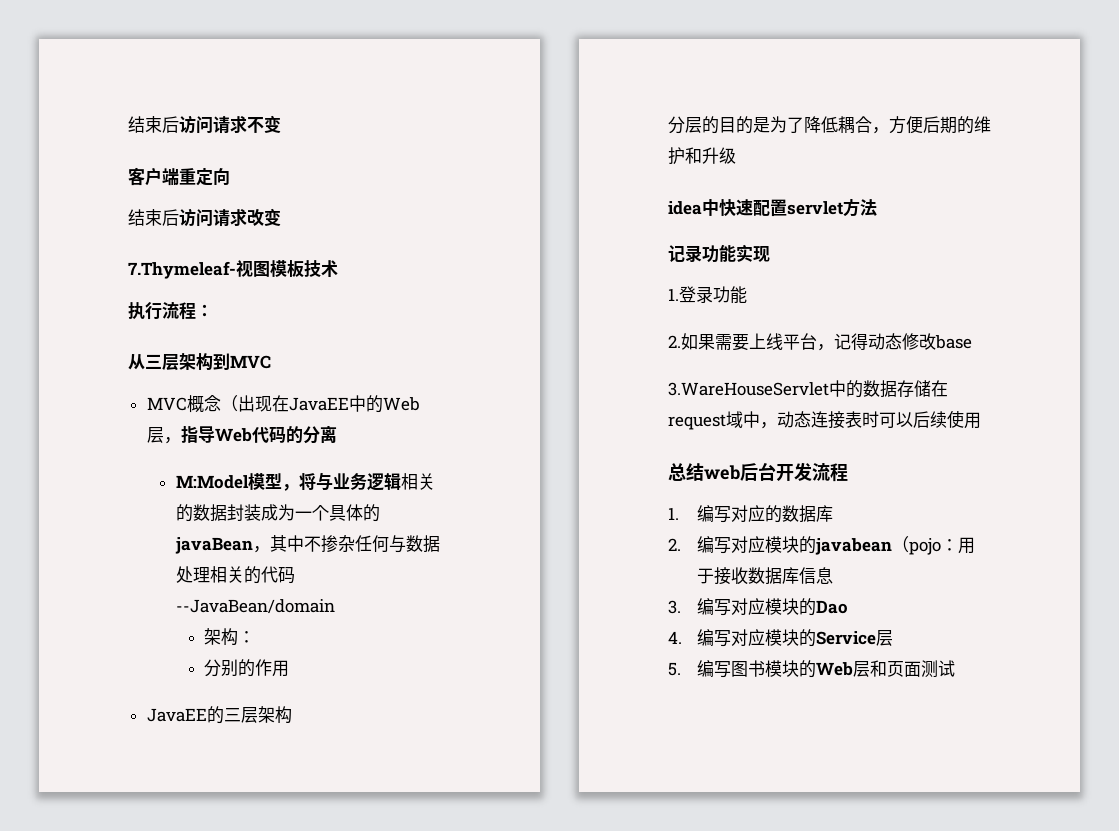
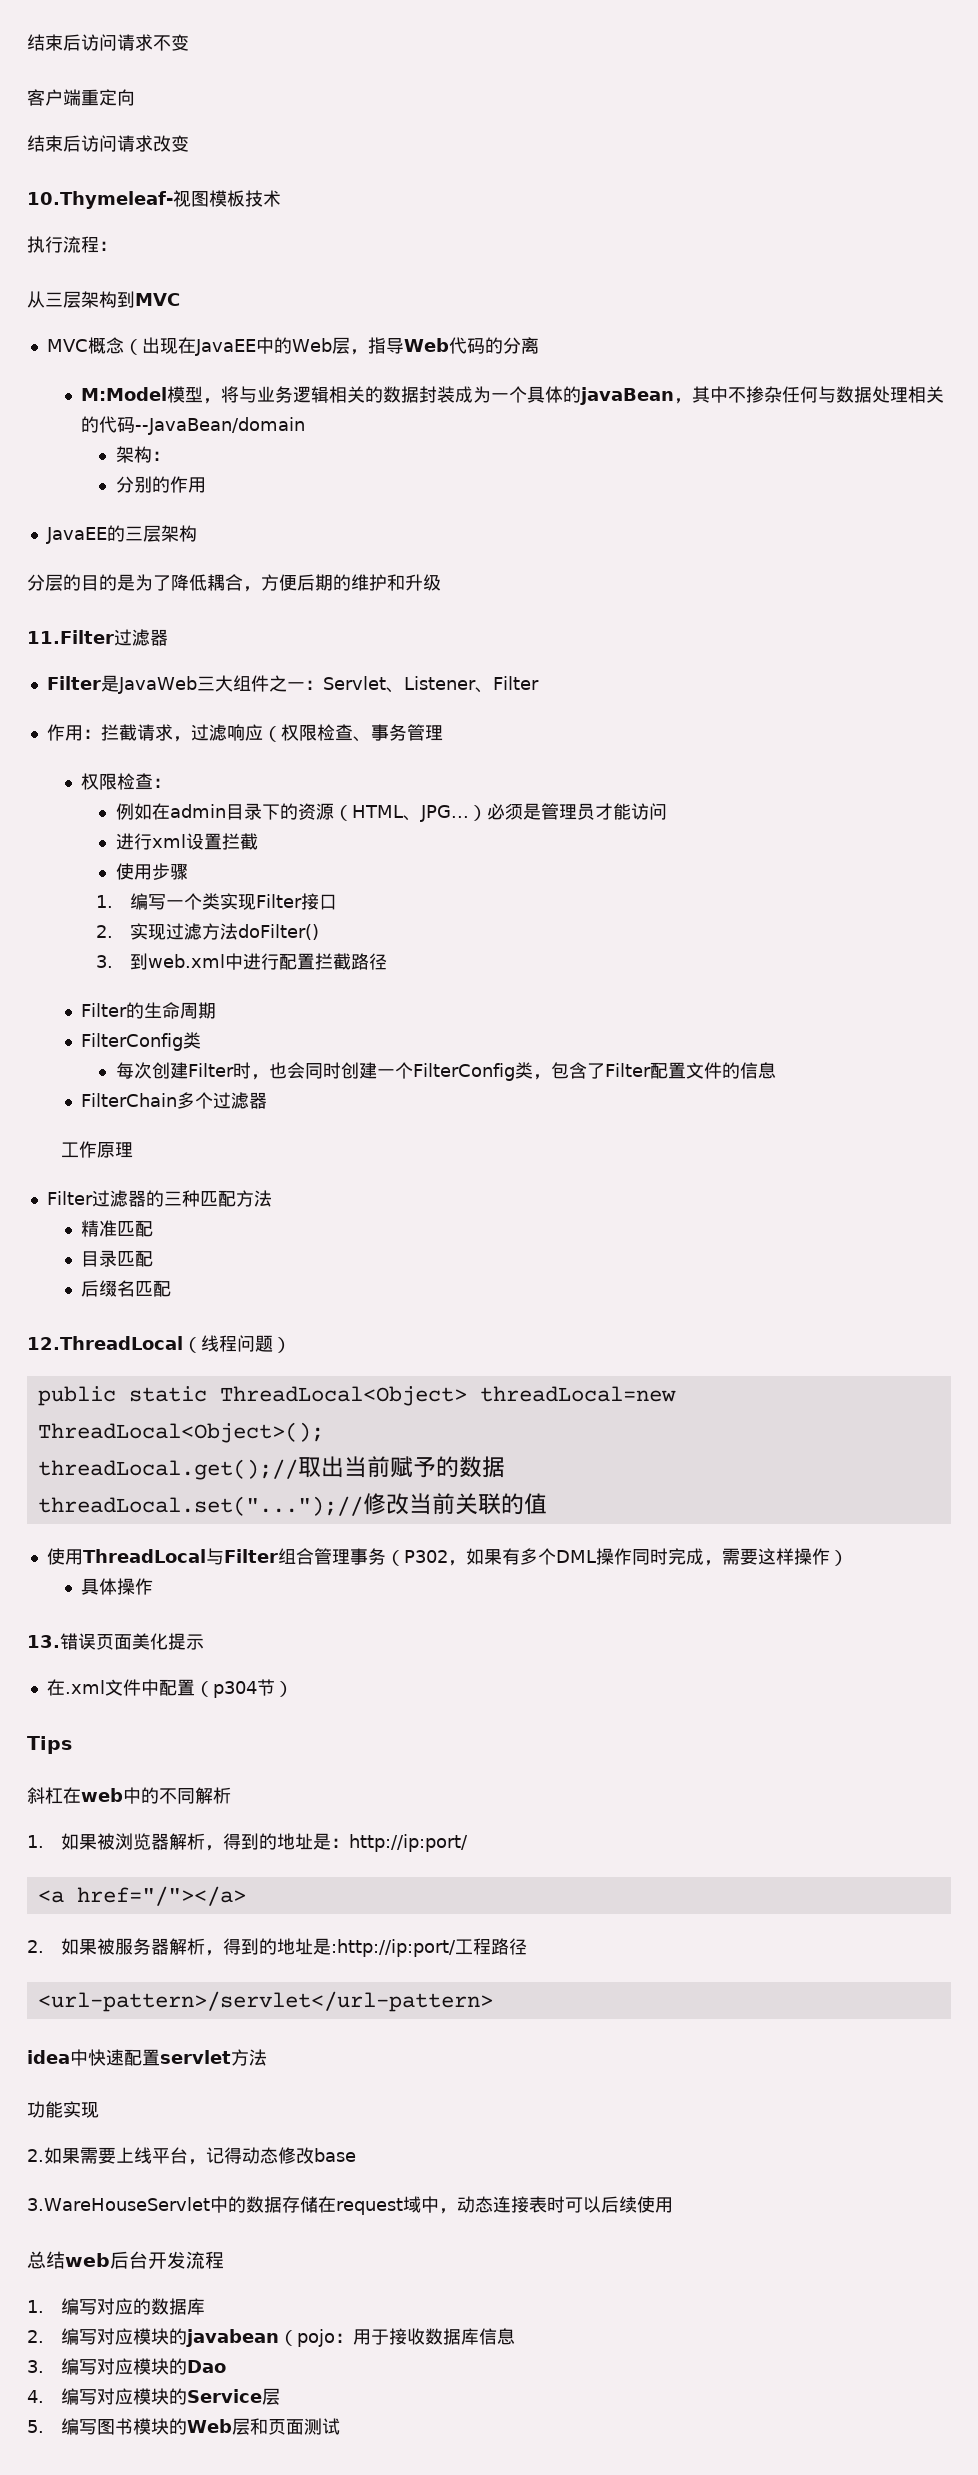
- 7.Thymeleaf-视图模板技术
+ 10.Thymeleaf-视图模板技术
+ 11.Filter过滤器
+ Filter是JavaWeb三大组件之一：Servlet、Listener、Filter
+ 作用：拦截请求，过滤响应（权限检查、事务管理
+ 权限检查：
+ 例如在admin目录下的资源（HTML、JPG...）必须是管理员才能访问
+ 进行xml设置拦截
+ 使用步骤
+ 1.编写一个类实现Filter接口
+ 2.实现过滤方法doFilter()
+ 3.到web.xml中进行配置拦截路径
+ Filter的生命周期
+ FilterConfig类
+ 每次创建Filter时，也会同时创建一个FilterConfig类，包含了Filter配置文件的信息
+ FilterChain多个过滤器
+ 工作原理
+ Filter过滤器的三种匹配方法
+ 精准匹配
+ 目录匹配
+ 后缀名匹配
+ 12.ThreadLocal（线程问题）
+ public static ThreadLocal<Object> threadLocal=new ThreadLocal<Object>();
+ threadLocal.get();//取出当前赋予的数据
+ threadLocal.set("...");//修改当前关联的值
+ 使用ThreadLocal与Filter组合管理事务（P302，如果有多个DML操作同时完成，需要这样操作）
+ 具体操作
+ 13.错误页面美化提示
+ 在.xml文件中配置（p304节）
+ Tips
+ 斜杠在web中的不同解析
+ 1.如果被浏览器解析，得到的地址是：http://ip:port/
+ <a href="/"></a>
+ 2.如果被服务器解析，得到的地址是:http://ip:port/工程路径
+ <url-pattern>/servlet</url-pattern>
- 记录功能实现
+ 功能实现
- 1.登录功能

